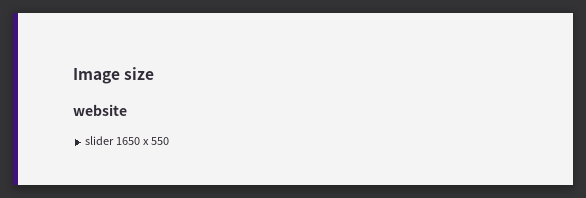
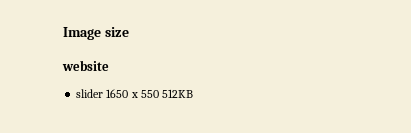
- slider 1650 x 550
+ slider 1650 x 550 512KB

